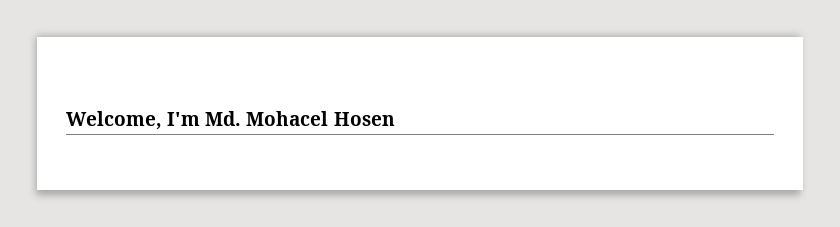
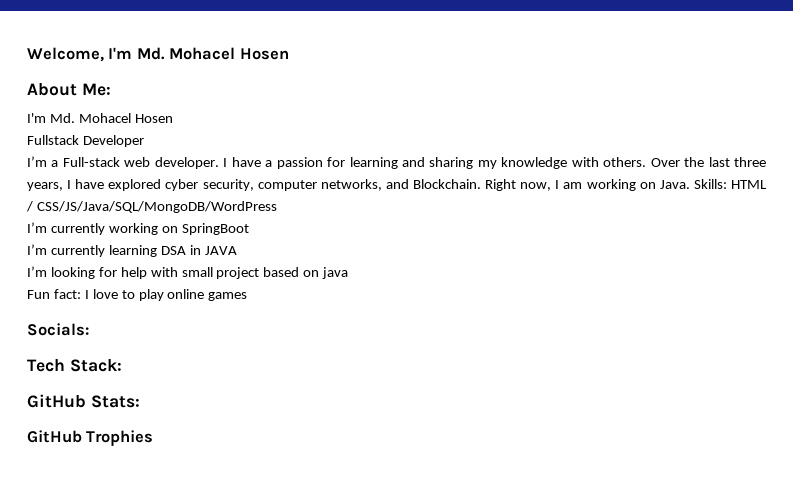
+ About Me:
+ I'm Md. Mohacel Hosen
+ Fullstack Developer
+ I’m a Full-stack web developer. I have a passion for learning and sharing my knowledge with others. Over the last three years, I have explored cyber security, computer networks, and Blockchain. Right now, I am working on Java. Skills: HTML / CSS/JS/Java/SQL/MongoDB/WordPress
+ I’m currently working on SpringBoot
+ I’m currently learning DSA in JAVA
+ I’m looking for help with small project based on java
+ Fun fact: I love to play online games
+ Socials:
+ Tech Stack:
+ GitHub Stats:
+ GitHub Trophies

